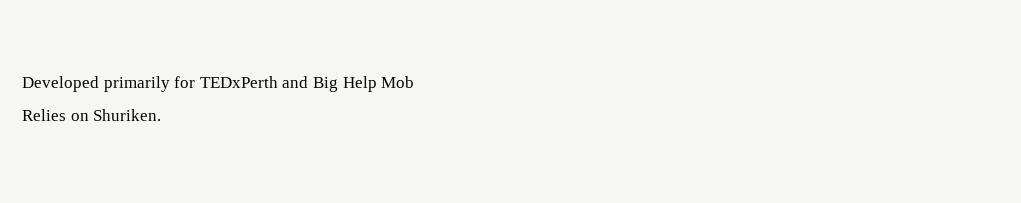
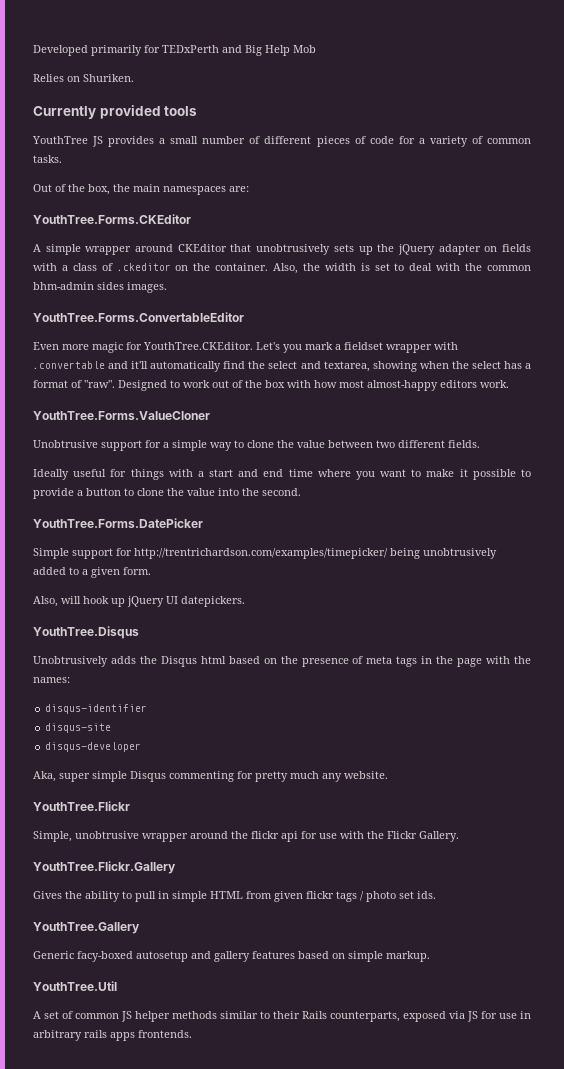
+ Currently provided tools
+ YouthTree JS provides a small number of different pieces of code for a variety of common tasks.
+ Out of the box, the main namespaces are:
+ YouthTree.Forms.CKEditor
+ A simple wrapper around CKEditor that unobtrusively sets up the jQuery adapter on fields with a class of .ckeditor on the container. Also, the width is set to deal with the common bhm-admin sides images.
+ YouthTree.Forms.ConvertableEditor
+ Even more magic for YouthTree.CKEditor. Let's you mark a fieldset wrapper with .convertable and it'll automatically find the select and textarea, showing when the select has a format of "raw". Designed to work out of the box with how most almost-happy editors work.
+ YouthTree.Forms.ValueCloner
+ Unobtrusive support for a simple way to clone the value between two different fields.
+ Ideally useful for things with a start and end time where you want to make it possible to provide a button to clone the value into the second.
+ YouthTree.Forms.DatePicker
+ Simple support for http://trentrichardson.com/examples/timepicker/ being unobtrusively added to a given form.
+ Also, will hook up jQuery UI datepickers.
+ YouthTree.Disqus
+ Unobtrusively adds the Disqus html based on the presence of meta tags in the page with the names:
+ disqus-identifier
+ disqus-site
+ disqus-developer
+ Aka, super simple Disqus commenting for pretty much any website.
+ YouthTree.Flickr
+ Simple, unobtrusive wrapper around the flickr api for use with the Flickr Gallery.
+ YouthTree.Flickr.Gallery
+ Gives the ability to pull in simple HTML from given flickr tags / photo set ids.
+ YouthTree.Gallery
+ Generic facy-boxed autosetup and gallery features based on simple markup.
+ YouthTree.Util
+ A set of common JS helper methods similar to their Rails counterparts, exposed via JS for use in arbitrary rails apps frontends.

